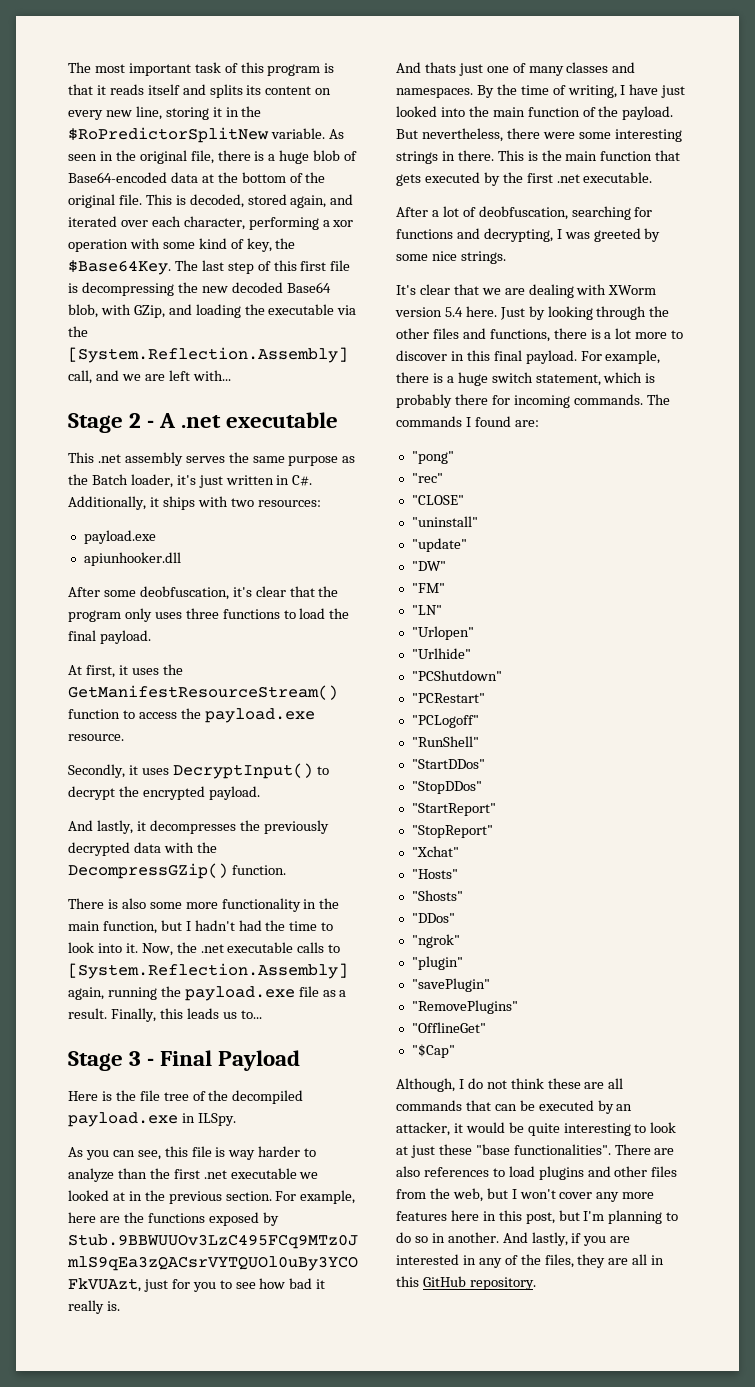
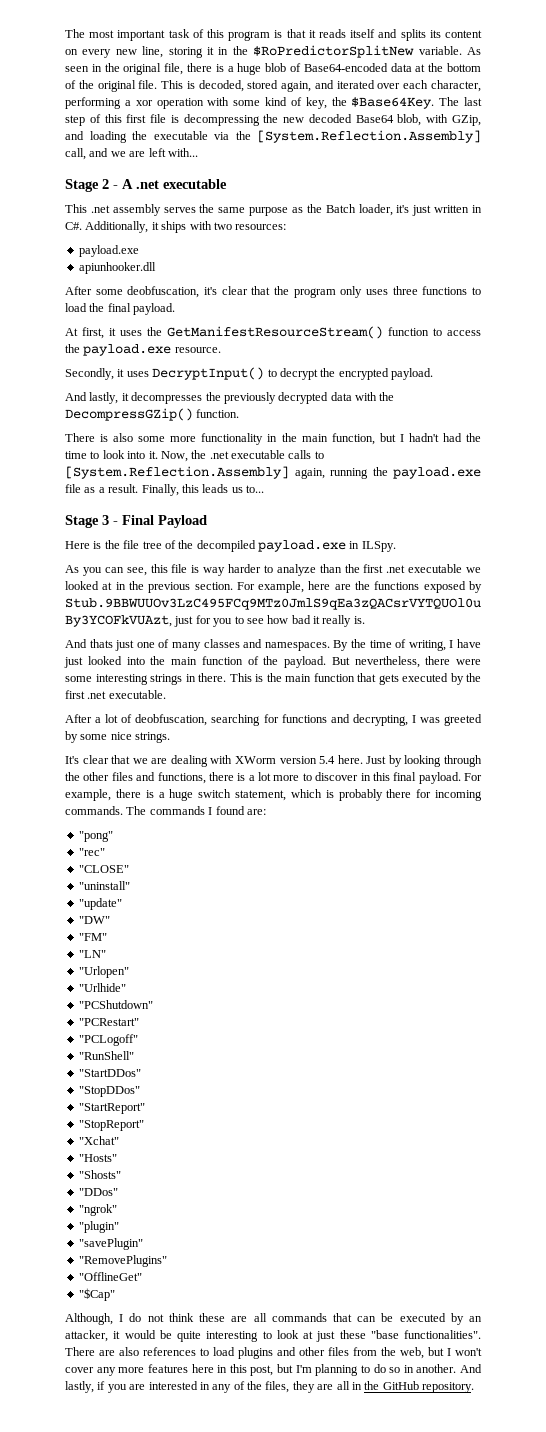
- And lastly, if you are interested in any of the files, they are all in this GitHub repository.
+ And lastly, if you are interested in any of the files, they are all in the GitHub repository.

